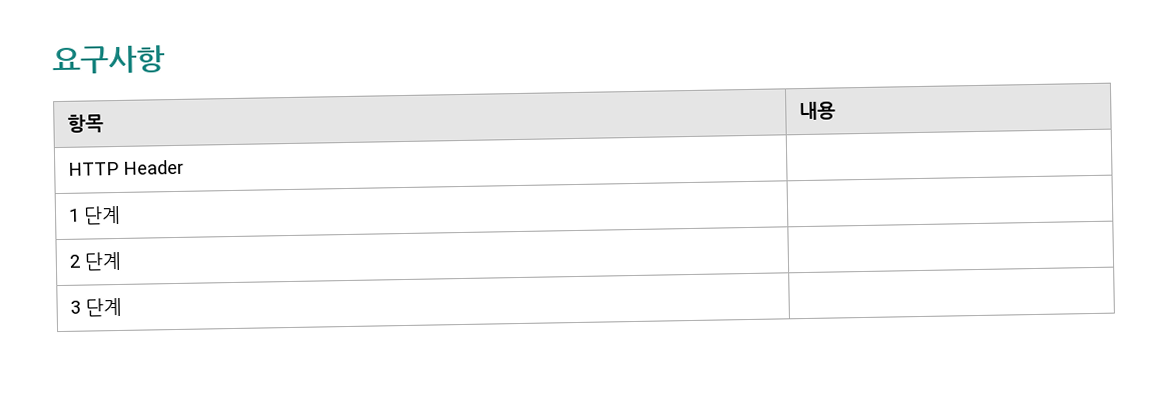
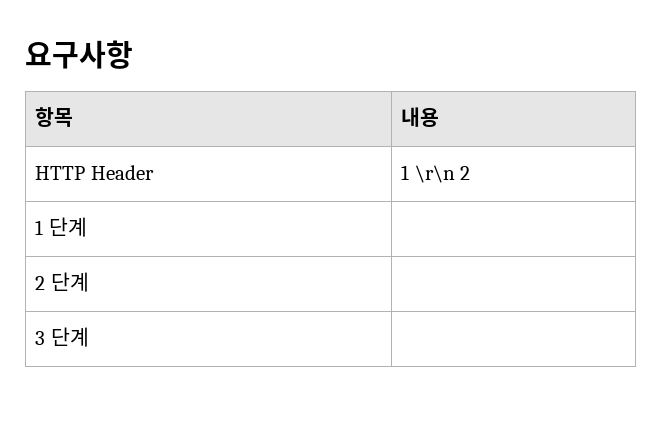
- HTTP Header |
+ HTTP Header | 1 \r\n 2

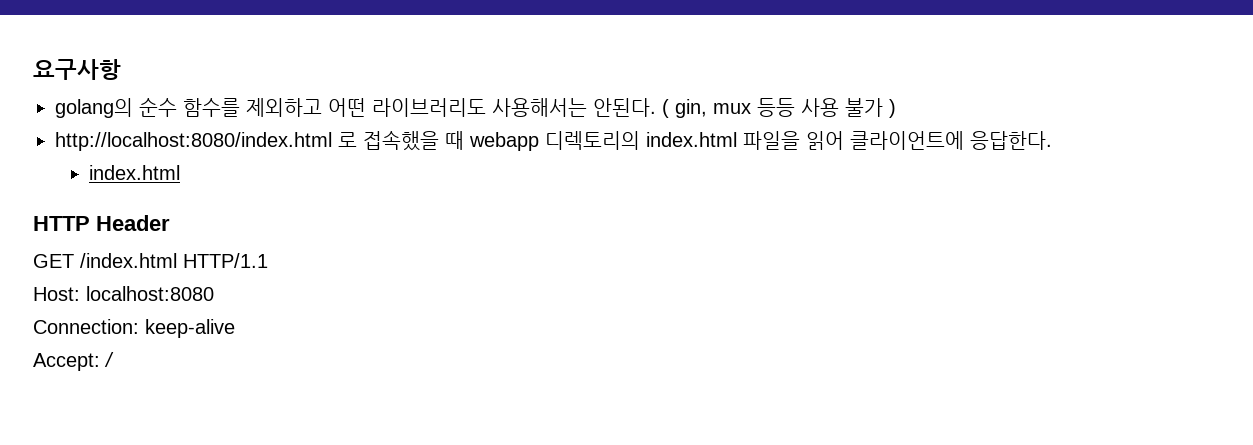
- 항목 | 내용
- HTTP Header | 1 \r\n 2
- 1 단계 |
- 2 단계 |
- 3 단계 |
+ golang의 순수 함수를 제외하고 어떤 라이브러리도 사용해서는 안된다. ( gin, mux 등등 사용 불가 )
+ http://localhost:8080/index.html 로 접속했을 때 webapp 디렉토리의 index.html 파일을 읽어 클라이언트에 응답한다.
+ index.html
+ HTTP Header
+ GET /index.html HTTP/1.1
+ Host: localhost:8080
+ Connection: keep-alive
+ Accept: /

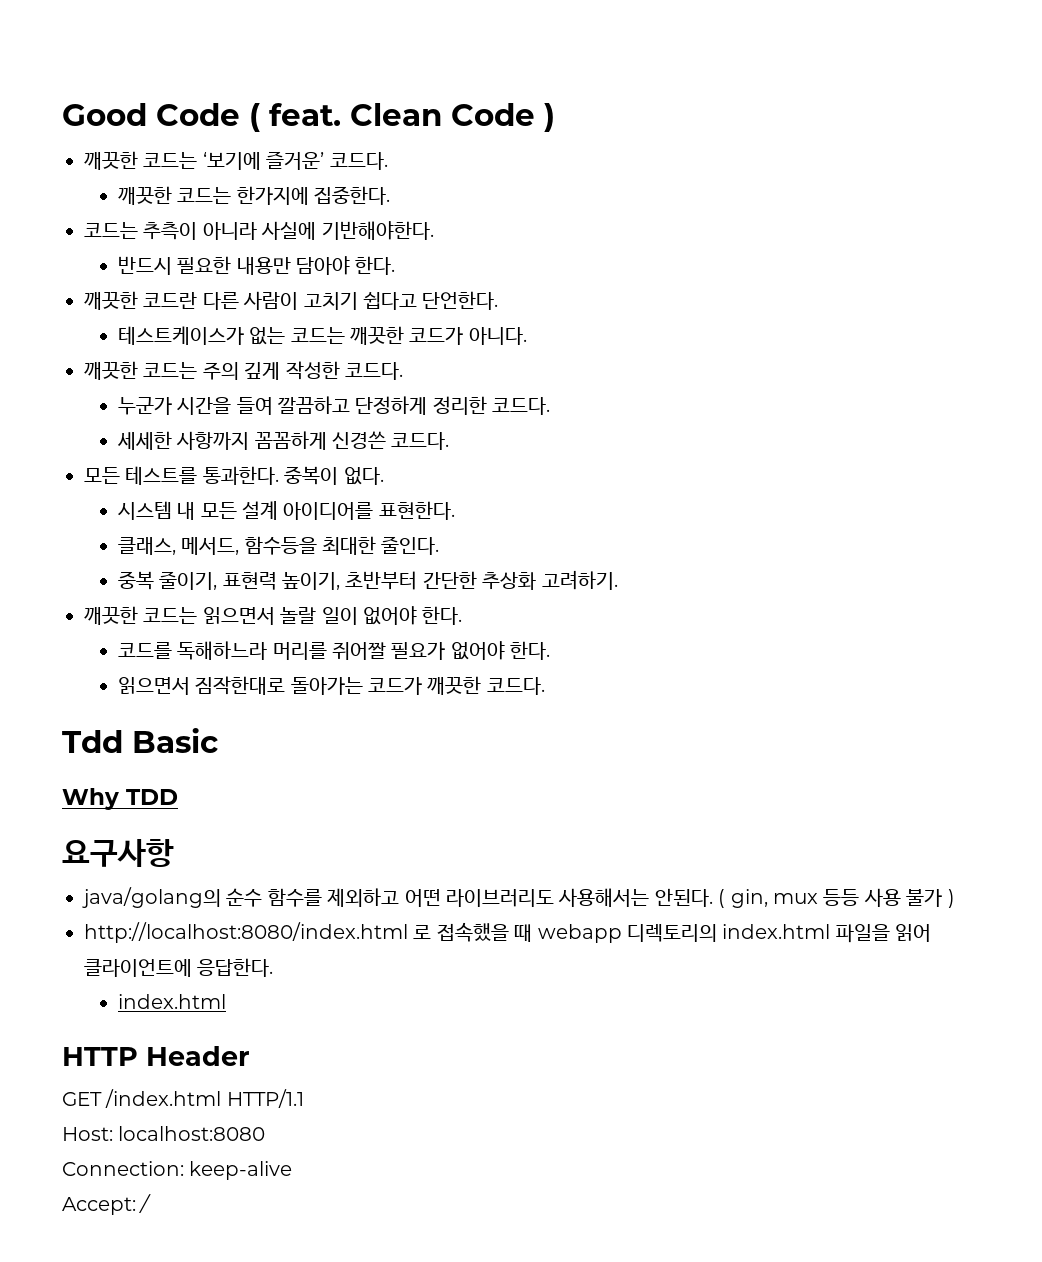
+ Good Code ( feat. Clean Code )
+ 깨끗한 코드는 ‘보기에 즐거운’ 코드다.
+ 깨끗한 코드는 한가지에 집중한다.
+ 코드는 추측이 아니라 사실에 기반해야한다.
+ 반드시 필요한 내용만 담아야 한다.
+ 깨끗한 코드란 다른 사람이 고치기 쉽다고 단언한다.
+ 테스트케이스가 없는 코드는 깨끗한 코드가 아니다.
+ 깨끗한 코드는 주의 깊게 작성한 코드다.
+ 누군가 시간을 들여 깔끔하고 단정하게 정리한 코드다.
+ 세세한 사항까지 꼼꼼하게 신경쓴 코드다.
+ 모든 테스트를 통과한다. 중복이 없다.
+ 시스템 내 모든 설계 아이디어를 표현한다.
+ 클래스, 메서드, 함수등을 최대한 줄인다.
+ 중복 줄이기, 표현력 높이기, 초반부터 간단한 추상화 고려하기.
+ 깨끗한 코드는 읽으면서 놀랄 일이 없어야 한다.
+ 코드를 독해하느라 머리를 쥐어짤 필요가 없어야 한다.
+ 읽으면서 짐작한대로 돌아가는 코드가 깨끗한 코드다.
+ Tdd Basic
+ Why TDD
- golang의 순수 함수를 제외하고 어떤 라이브러리도 사용해서는 안된다.
+ java/golang의 순수 함수를 제외하고 어떤 라이브러리도 사용해서는 안된다.

